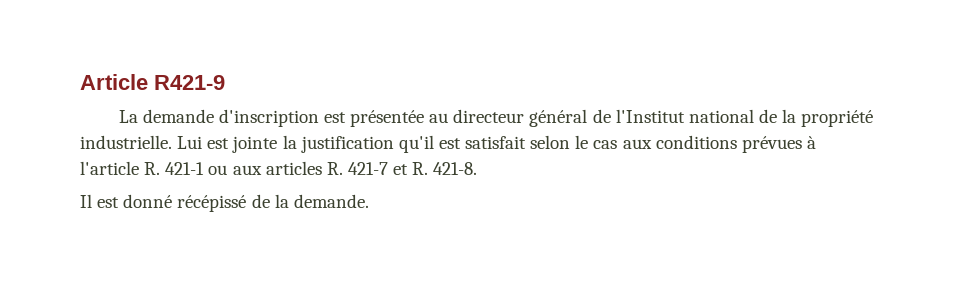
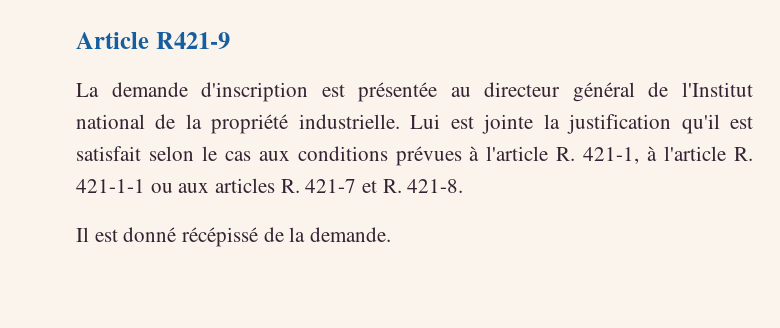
- Lui est jointe la justification qu'il est satisfait selon le cas aux conditions prévues à l'article R. 421-1 ou aux articles R. 421-7 et R. 421-8.
+ Lui est jointe la justification qu'il est satisfait selon le cas aux conditions prévues à l'article R. 421-1, à l'article R. 421-1-1 ou aux articles R. 421-7 et R. 421-8.

